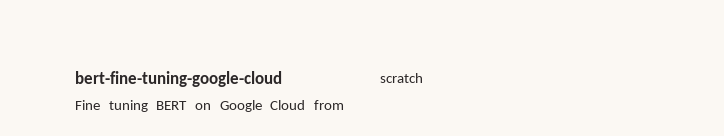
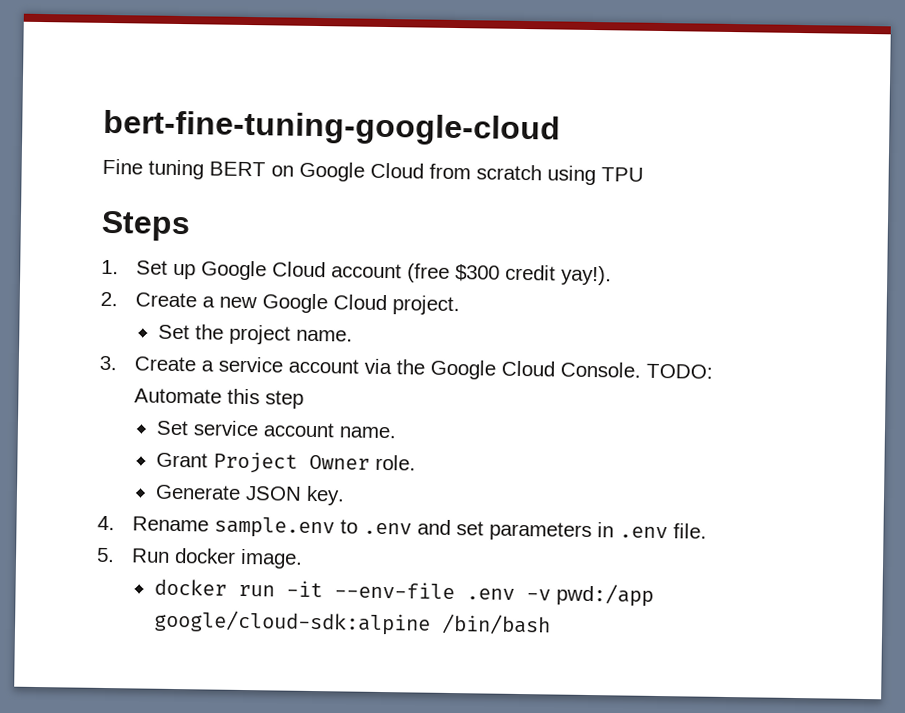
- Fine tuning BERT on Google Cloud from scratch
+ Fine tuning BERT on Google Cloud from scratch using TPU
+ Steps
+ 1. Set up Google Cloud account (free $300 credit yay!).
+ 2. Create a new Google Cloud project.
+ Set the project name.
+ 3. Create a service account via the Google Cloud Console. TODO: Automate this step
+ Set service account name.
+ Grant Project Owner role.
+ Generate JSON key.
+ 4. Rename sample.env to .env and set parameters in .env file.
+ 5. Run docker image.
+ docker run -it --env-file .env -v pwd:/app google/cloud-sdk:alpine /bin/bash

